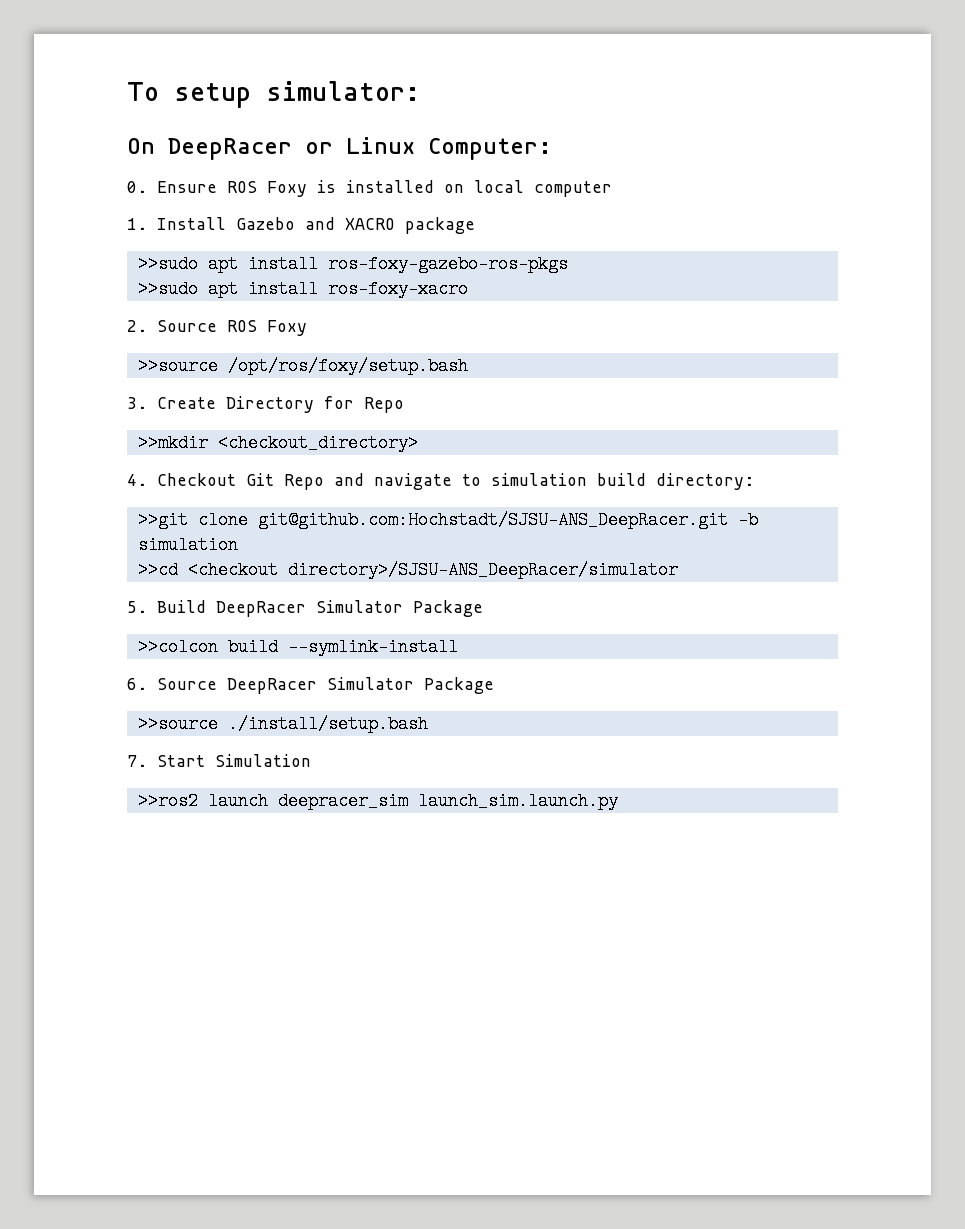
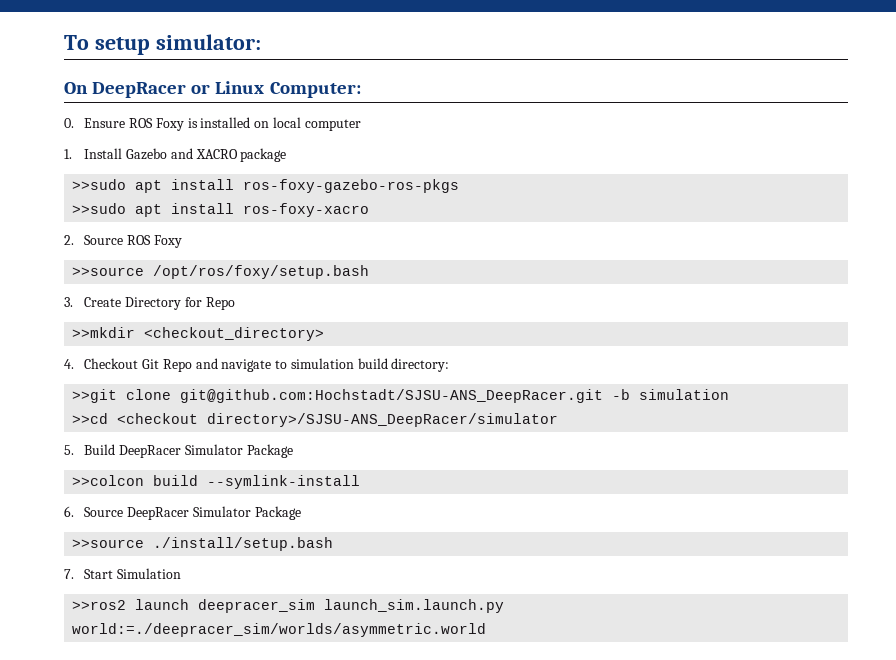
- >>ros2 launch deepracer_sim launch_sim.launch.py
+ >>ros2 launch deepracer_sim launch_sim.launch.py world:=./deepracer_sim/worlds/asymmetric.world

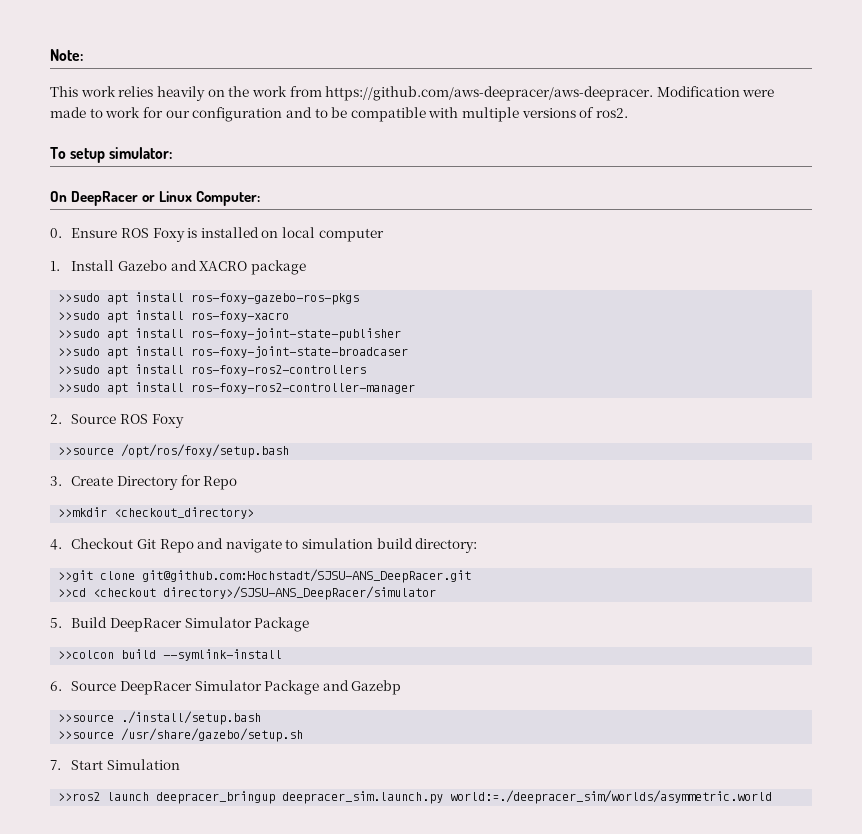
+ Note:
+ This work relies heavily on the work from https://github.com/aws-deepracer/aws-deepracer. Modification were made to work for our configuration and to be compatible with multiple versions of ros2.
+ >>sudo apt install ros-foxy-joint-state-publisher
+ >>sudo apt install ros-foxy-joint-state-broadcaser
+ >>sudo apt install ros-foxy-ros2-controllers
+ >>sudo apt install ros-foxy-ros2-controller-manager
- >>git clone git@github.com:Hochstadt/SJSU-ANS_DeepRacer.git -b simulation
+ >>git clone git@github.com:Hochstadt/SJSU-ANS_DeepRacer.git
- 6. Source DeepRacer Simulator Package
+ 6. Source DeepRacer Simulator Package and Gazebp
+ >>source /usr/share/gazebo/setup.sh
- >>ros2 launch deepracer_sim launch_sim.launch.py world:=./deepracer_sim/worlds/asymmetric.world
+ >>ros2 launch deepracer_bringup deepracer_sim.launch.py world:=./deepracer_sim/worlds/asymmetric.world

